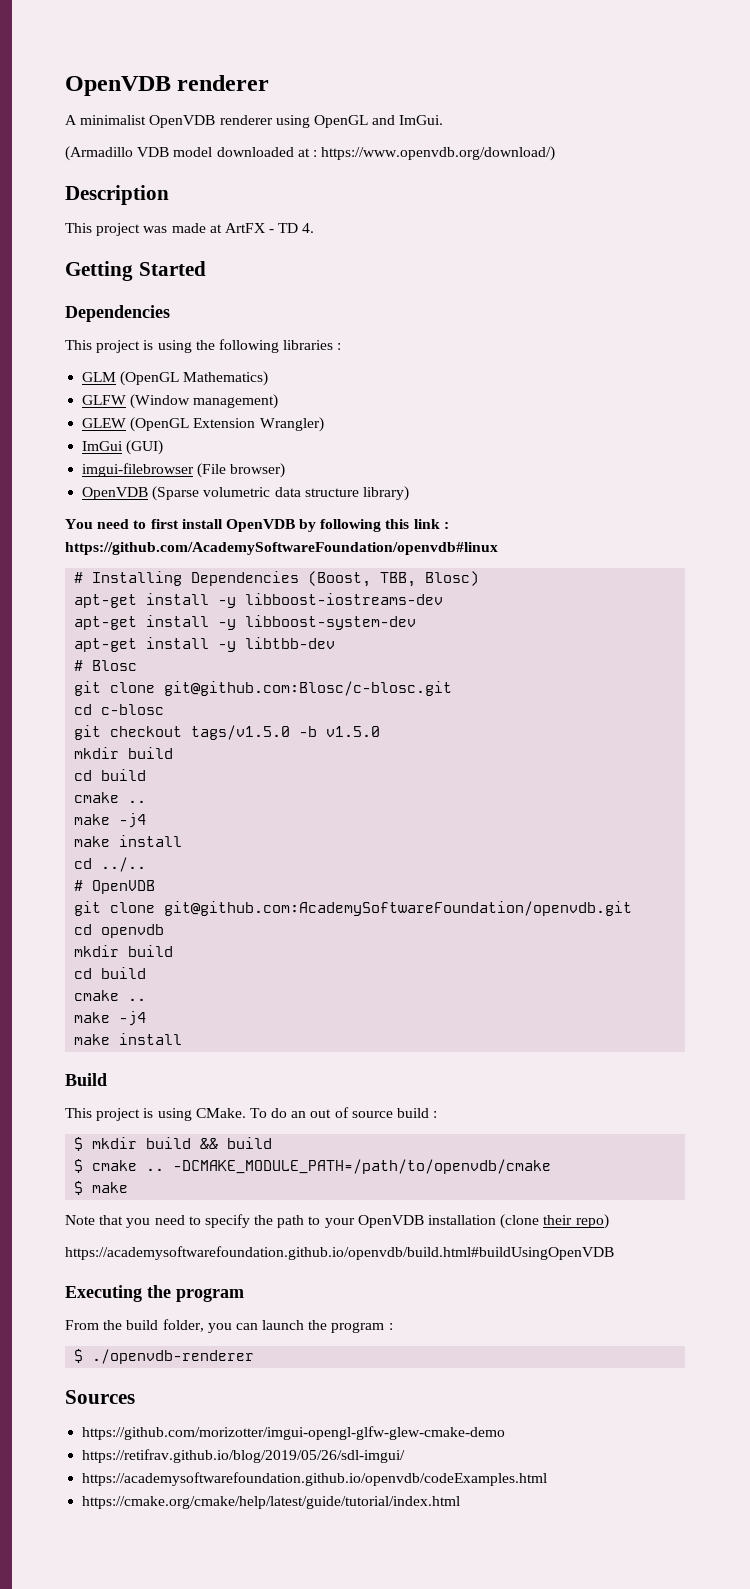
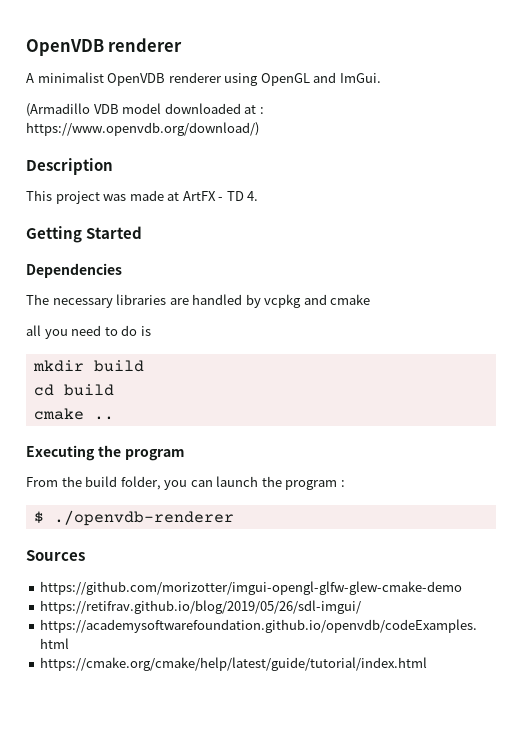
- This project is using the following libraries :
- GLM (OpenGL Mathematics)
- GLFW (Window management)
- GLEW (OpenGL Extension Wrangler)
- ImGui (GUI)
- imgui-filebrowser (File browser)
- OpenVDB (Sparse volumetric data structure library)
- You need to first install OpenVDB by following this link : https://github.com/AcademySoftwareFoundation/openvdb#linux
- # Installing Dependencies (Boost, TBB, Blosc)
- apt-get install -y libboost-iostreams-dev
- apt-get install -y libboost-system-dev
- apt-get install -y libtbb-dev
- # Blosc
- git clone git@github.com:Blosc/c-blosc.git
- cd c-blosc
- git checkout tags/v1.5.0 -b v1.5.0
+ The necessary libraries are handled by vcpkg and cmake
+ all you need to do is
  mkdir build
  cd build
  cmake ..
- make -j4
- make install
- cd ../..
- # OpenVDB
- git clone git@github.com:AcademySoftwareFoundation/openvdb.git
- cd openvdb
- mkdir build
- cd build
- cmake ..
- make -j4
- make install
- Build
- This project is using CMake. To do an out of source build :
- $ mkdir build && build
- $ cmake .. -DCMAKE_MODULE_PATH=/path/to/openvdb/cmake
- $ make
- Note that you need to specify the path to your OpenVDB installation (clone their repo)
- https://academysoftwarefoundation.github.io/openvdb/build.html#buildUsingOpenVDB

